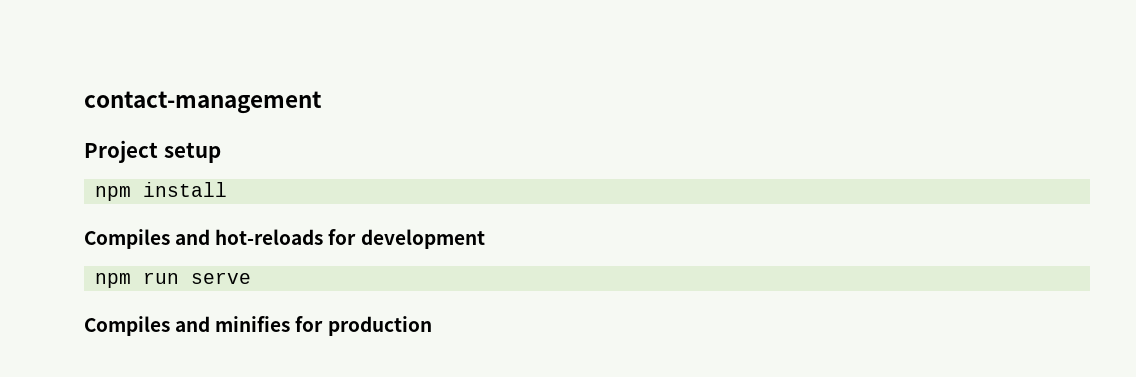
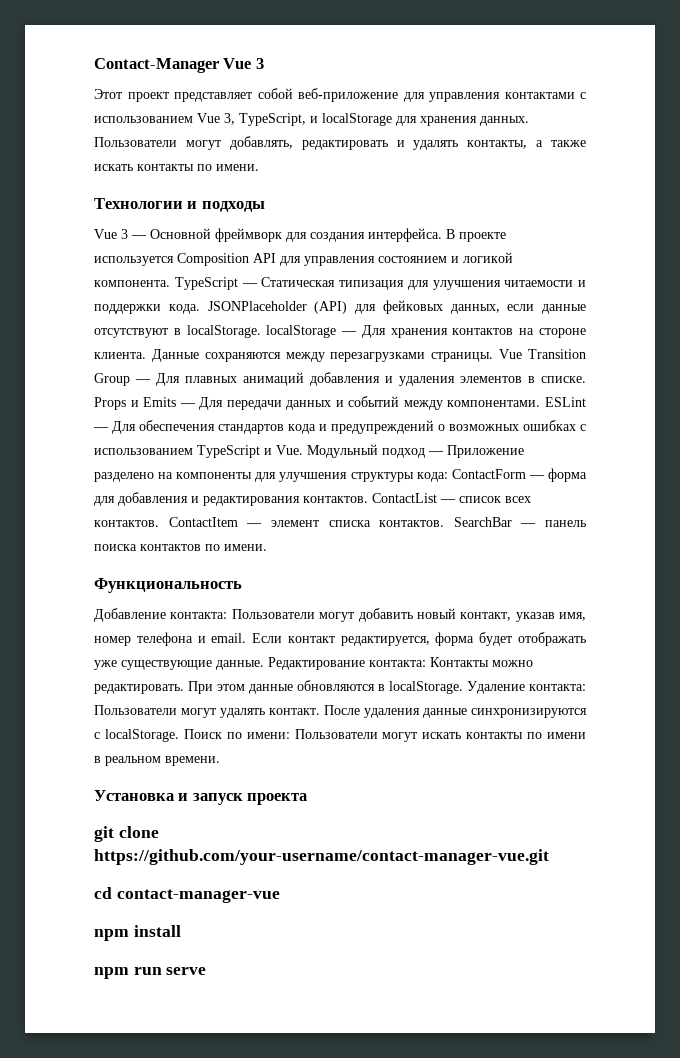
- contact-management
- Project setup
+ Contact-Manager Vue 3
+ Этот проект представляет собой веб-приложение для управления контактами с использованием Vue 3, TypeScript, и localStorage для хранения данных. Пользователи могут добавлять, редактировать и удалять контакты, а также искать контакты по имени.
+ Технологии и подходы
+ Vue 3 — Основной фреймворк для создания интерфейса. В проекте используется Composition API для управления состоянием и логикой компонента. TypeScript — Статическая типизация для улучшения читаемости и поддержки кода. JSONPlaceholder (API) для фейковых данных, если данные отсутствуют в localStorage. localStorage — Для хранения контактов на стороне клиента. Данные сохраняются между перезагрузками страницы. Vue Transition Group — Для плавных анимаций добавления и удаления элементов в списке. Props и Emits — Для передачи данных и событий между компонентами. ESLint — Для обеспечения стандартов кода и предупреждений о возможных ошибках с использованием TypeScript и Vue. Модульный подход — Приложение разделено на компоненты для улучшения структуры кода: ContactForm — форма для добавления и редактирования контактов. ContactList — список всех контактов. ContactItem — элемент списка контактов. SearchBar — панель поиска контактов по имени.
+ Функциональность
+ Добавление контакта: Пользователи могут добавить новый контакт, указав имя, номер телефона и email. Если контакт редактируется, форма будет отображать уже существующие данные. Редактирование контакта: Контакты можно редактировать. При этом данные обновляются в localStorage. Удаление контакта: Пользователи могут удалять контакт. После удаления данные синхронизируются с localStorage. Поиск по имени: Пользователи могут искать контакты по имени в реальном времени.
+ Установка и запуск проекта
+ git clone https://github.com/your-username/contact-manager-vue.git
+ cd contact-manager-vue
  npm install
- Compiles and hot-reloads for development
  npm run serve
- Compiles and minifies for production

